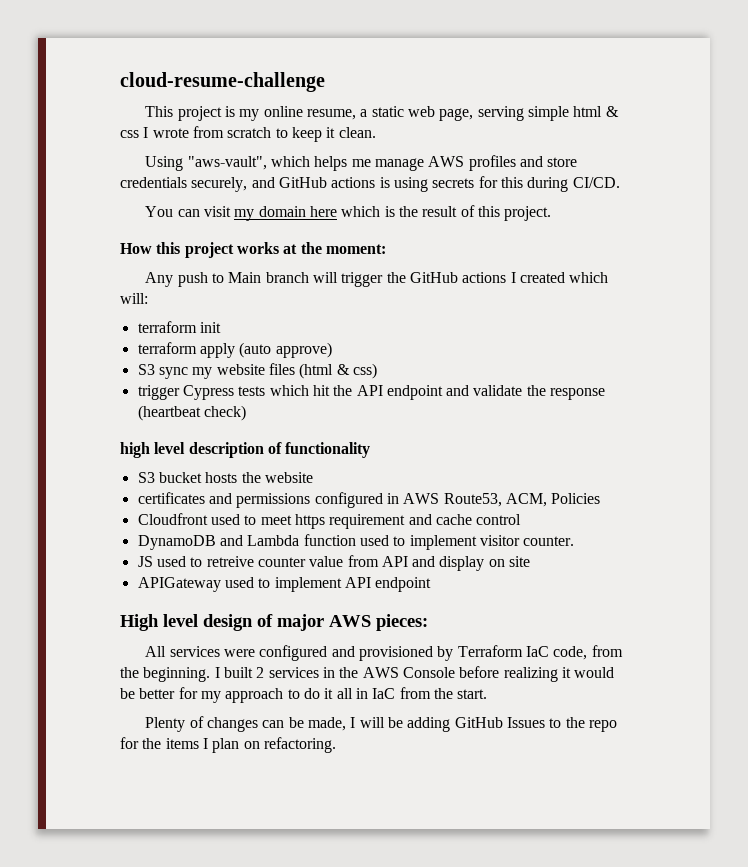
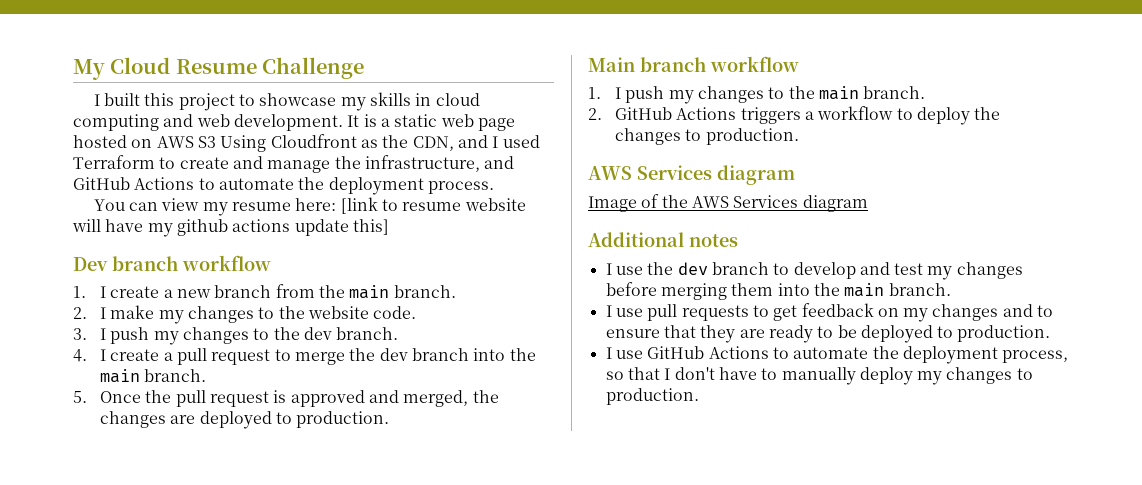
- cloud-resume-challenge
- This project is my online resume, a static web page, serving simple html & css I wrote from scratch to keep it clean.
- Using "aws-vault", which helps me manage AWS profiles and store credentials securely, and GitHub actions is using secrets for this during CI/CD.
- You can visit my domain here which is the result of this project.
- How this project works at the moment:
- Any push to Main branch will trigger the GitHub actions I created which will:
- terraform init
- terraform apply (auto approve)
- S3 sync my website files (html & css)
- trigger Cypress tests which hit the API endpoint and validate the response (heartbeat check)
- high level description of functionality
- S3 bucket hosts the website
- certificates and permissions configured in AWS Route53, ACM, Policies
- Cloudfront used to meet https requirement and cache control
- DynamoDB and Lambda function used to implement visitor counter.
- JS used to retreive counter value from API and display on site
- APIGateway used to implement API endpoint
- High level design of major AWS pieces:
- All services were configured and provisioned by Terraform IaC code, from the beginning. I built 2 services in the AWS Console before realizing it would be better for my approach to do it all in IaC from the start.
- Plenty of changes can be made, I will be adding GitHub Issues to the repo for the items I plan on refactoring.
+ My Cloud Resume Challenge
+ I built this project to showcase my skills in cloud computing and web development. It is a static web page hosted on AWS S3 Using Cloudfront as the CDN, and I used Terraform to create and manage the infrastructure, and GitHub Actions to automate the deployment process.
+ You can view my resume here: [link to resume website will have my github actions update this]
+ Dev branch workflow
+ 1. I create a new branch from the main branch.
+ 2. I make my changes to the website code.
+ 3. I push my changes to the dev branch.
+ 4. I create a pull request to merge the dev branch into the main branch.
+ 5. Once the pull request is approved and merged, the changes are deployed to production.
+ Main branch workflow
+ 1. I push my changes to the main branch.
+ 2. GitHub Actions triggers a workflow to deploy the changes to production.
+ AWS Services diagram
+ Image of the AWS Services diagram
+ Additional notes
+ I use the dev branch to develop and test my changes before merging them into the main branch.
+ I use pull requests to get feedback on my changes and to ensure that they are ready to be deployed to production.
+ I use GitHub Actions to automate the deployment process, so that I don't have to manually deploy my changes to production.

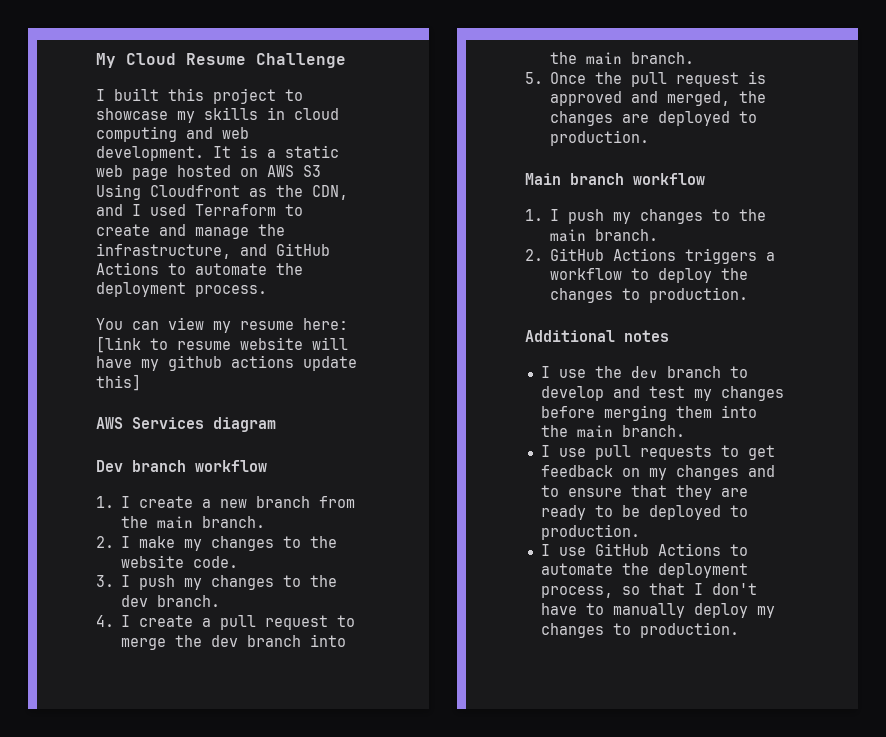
+ AWS Services diagram
  2. GitHub Actions triggers a workflow to deploy the changes to production.
- AWS Services diagram
- Image of the AWS Services diagram

